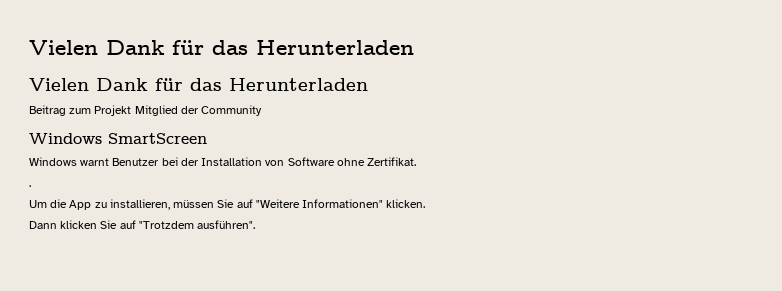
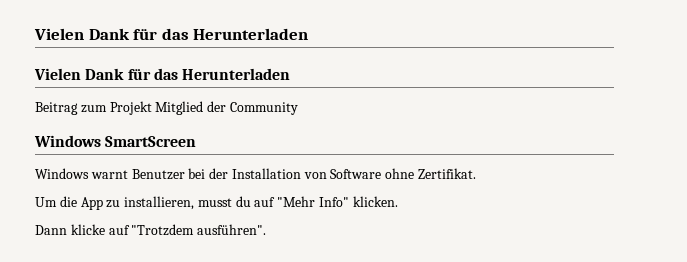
- .
- Um die App zu installieren, müssen Sie auf "Weitere Informationen" klicken.
+ Um die App zu installieren, musst du auf "Mehr Info" klicken.
- Dann klicken Sie auf "Trotzdem ausführen".
+ Dann klicke auf "Trotzdem ausführen".

